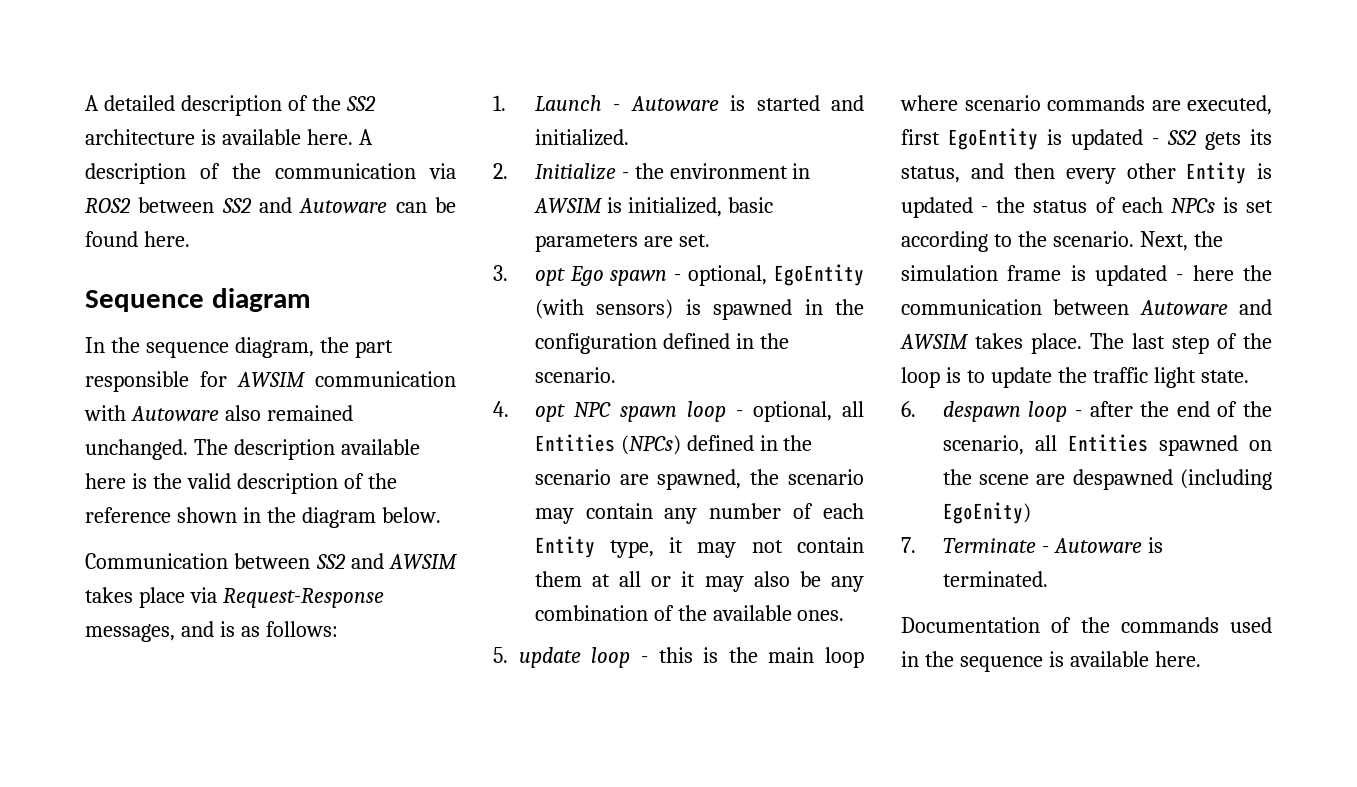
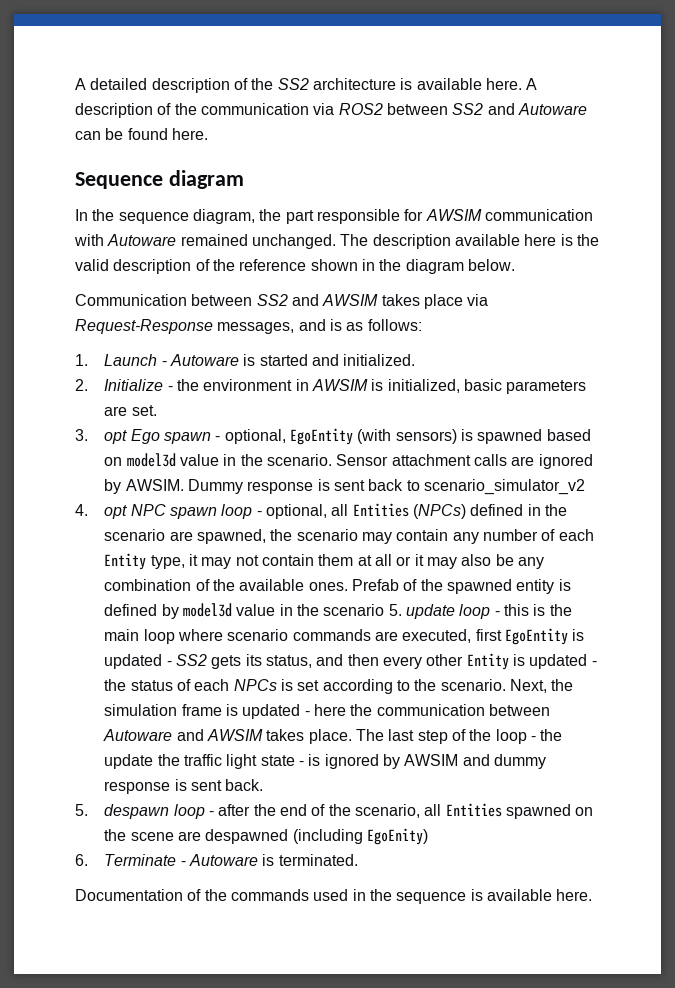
- In the sequence diagram, the part responsible for AWSIM communication with Autoware also remained unchanged.
+ In the sequence diagram, the part responsible for AWSIM communication with Autoware remained unchanged.
- 3. opt Ego spawn - optional, EgoEntity (with sensors) is spawned in the configuration defined in the scenario.
+ 3. opt Ego spawn - optional, EgoEntity (with sensors) is spawned based on model3d value in the scenario. Sensor attachment calls are ignored by AWSIM. Dummy response is sent back to scenario_simulator_v2
- 4. opt NPC spawn loop - optional, all Entities (NPCs) defined in the scenario are spawned, the scenario may contain any number of each Entity type, it may not contain them at all or it may also be any combination of the available ones.
- 5. update loop - this is the main loop where scenario commands are executed, first EgoEntity is updated - SS2 gets its status, and then every other Entity is updated - the status of each NPCs is set according to the scenario.
+ 4. opt NPC spawn loop - optional, all Entities (NPCs) defined in the scenario are spawned, the scenario may contain any number of each Entity type, it may not contain them at all or it may also be any combination of the available ones. Prefab of the spawned entity is defined by model3d value in the scenario 5. update loop - this is the main loop where scenario commands are executed, first EgoEntity is updated - SS2 gets its status, and then every other Entity is updated - the status of each NPCs is set according to the scenario.
- The last step of the loop is to update the traffic light state.
- 6. despawn loop - after the end of the scenario, all Entities spawned on the scene are despawned (including EgoEnity)
+ The last step of the loop - the update the traffic light state - is ignored by AWSIM and dummy response is sent back.
+ 5. despawn loop - after the end of the scenario, all Entities spawned on the scene are despawned (including EgoEnity)
- 7. Terminate - Autoware is terminated.
+ 6. Terminate - Autoware is terminated.

